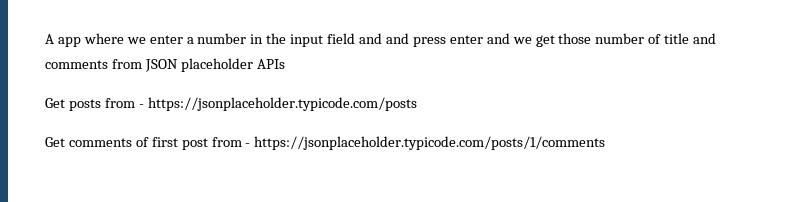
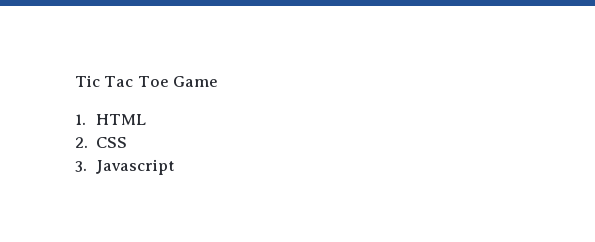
- A app where we enter a number in the input field and and press enter and we get those number of title and comments from JSON placeholder APIs
- Get posts from - https://jsonplaceholder.typicode.com/posts
- Get comments of first post from - https://jsonplaceholder.typicode.com/posts/1/comments
+ Tic Tac Toe Game
+ 1. HTML
+ 2. CSS
+ 3. Javascript

